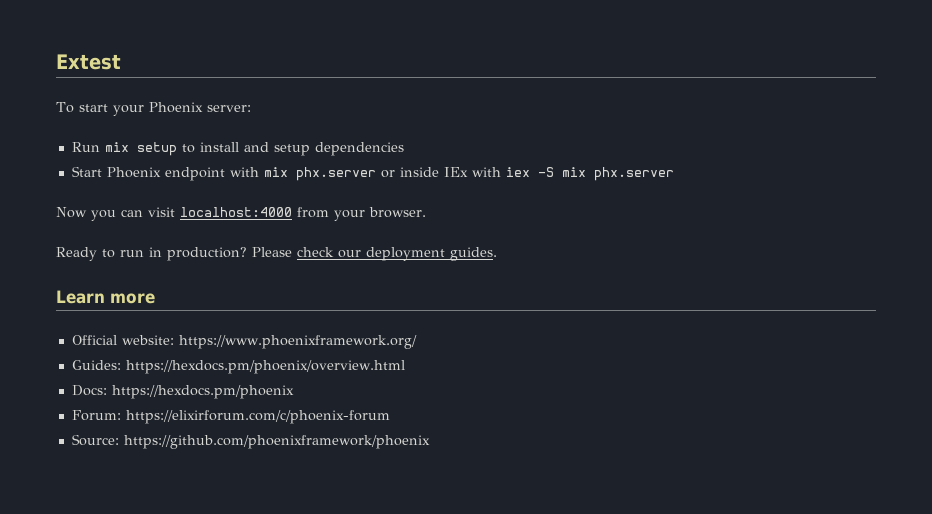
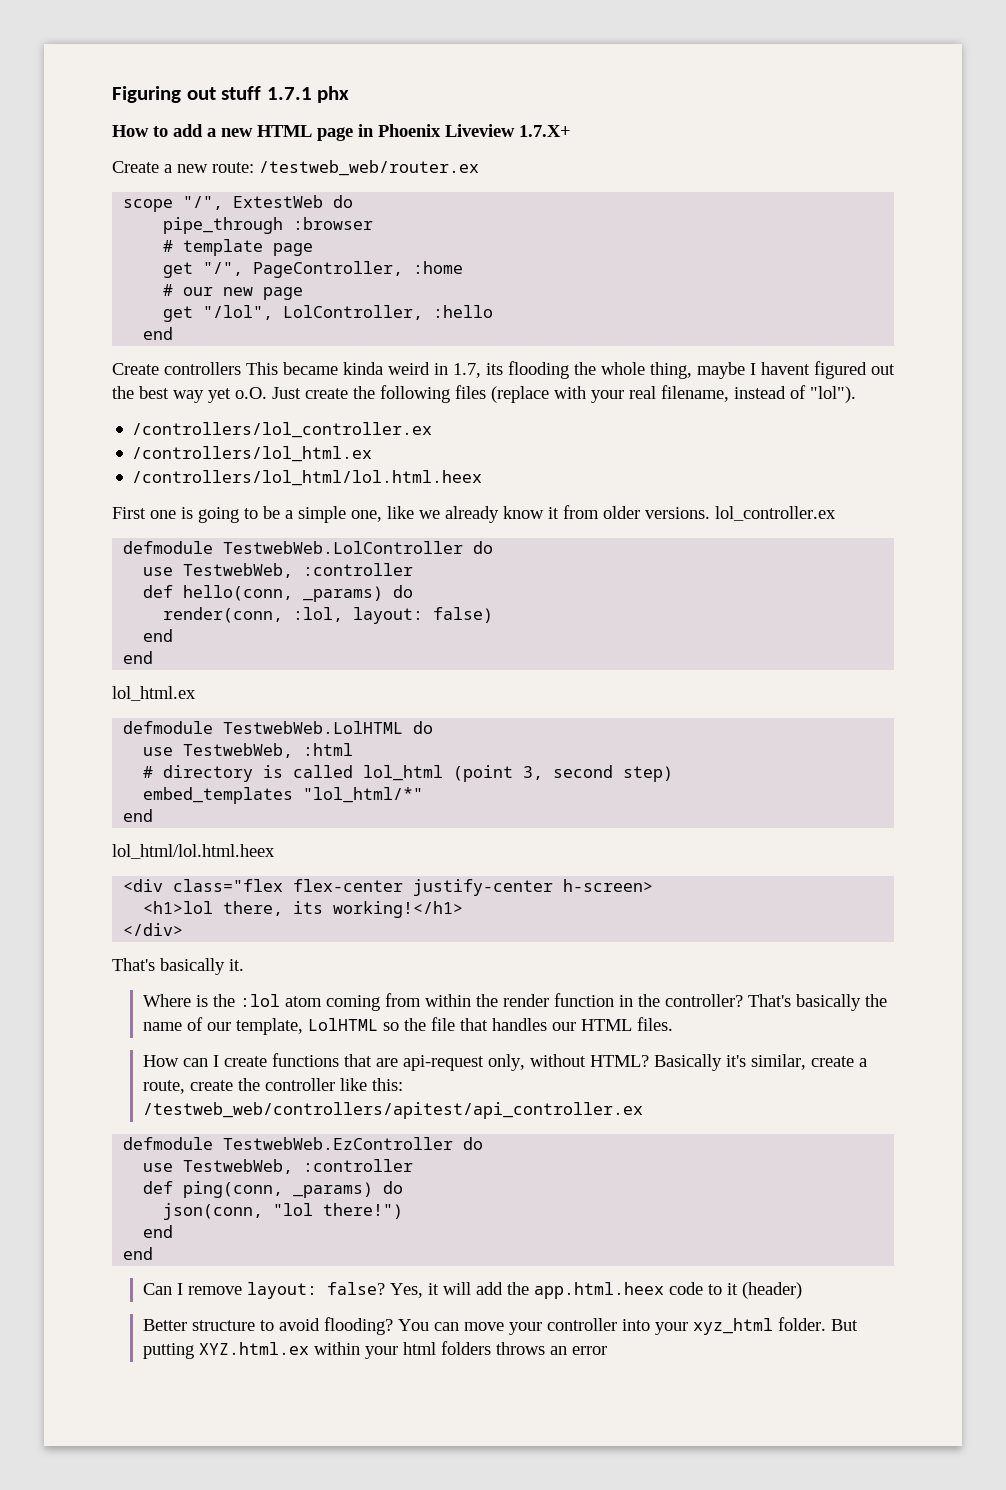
- Extest
- To start your Phoenix server:
- Run mix setup to install and setup dependencies
- Start Phoenix endpoint with mix phx.server or inside IEx with iex -S mix phx.server
- Now you can visit localhost:4000 from your browser.
- Ready to run in production? Please check our deployment guides.
- Learn more
- Official website: https://www.phoenixframework.org/
- Guides: https://hexdocs.pm/phoenix/overview.html
- Docs: https://hexdocs.pm/phoenix
- Forum: https://elixirforum.com/c/phoenix-forum
- Source: https://github.com/phoenixframework/phoenix
+ Figuring out stuff 1.7.1 phx
+ How to add a new HTML page in Phoenix Liveview 1.7.X+
+ Create a new route: /testweb_web/router.ex
+ scope "/", ExtestWeb do
+ pipe_through :browser
+ # template page
+ get "/", PageController, :home
+ # our new page
+ get "/lol", LolController, :hello
+ end
+ Create controllers This became kinda weird in 1.7, its flooding the whole thing, maybe I havent figured out the best way yet o.O. Just create the following files (replace with your real filename, instead of "lol").
+ /controllers/lol_controller.ex
+ /controllers/lol_html.ex
+ /controllers/lol_html/lol.html.heex
+ First one is going to be a simple one, like we already know it from older versions. lol_controller.ex
+ defmodule TestwebWeb.LolController do
+ use TestwebWeb, :controller
+ def hello(conn, _params) do
+ render(conn, :lol, layout: false)
+ end
+ end
+ lol_html.ex
+ defmodule TestwebWeb.LolHTML do
+ use TestwebWeb, :html
+ # directory is called lol_html (point 3, second step)
+ embed_templates "lol_html/*"
+ end
+ lol_html/lol.html.heex
+ <div class="flex flex-center justify-center h-screen>
+ <h1>lol there, its working!</h1>
+ </div>
+ That's basically it.
+ Where is the :lol atom coming from within the render function in the controller? That's basically the name of our template, LolHTML so the file that handles our HTML files.
+ How can I create functions that are api-request only, without HTML? Basically it's similar, create a route, create the controller like this: /testweb_web/controllers/apitest/api_controller.ex
+ defmodule TestwebWeb.EzController do
+ use TestwebWeb, :controller
+ def ping(conn, _params) do
+ json(conn, "lol there!")
+ end
+ end
+ Can I remove layout: false? Yes, it will add the app.html.heex code to it (header)
+ Better structure to avoid flooding? You can move your controller into your xyz_html folder. But putting XYZ.html.ex within your html folders throws an error

